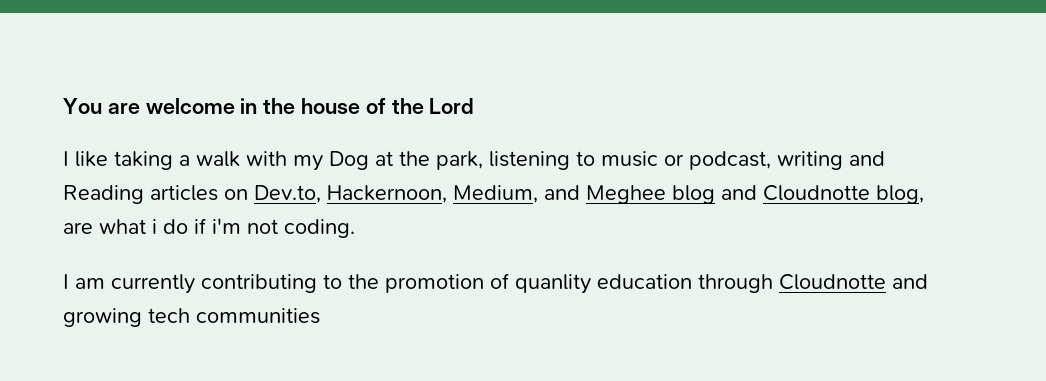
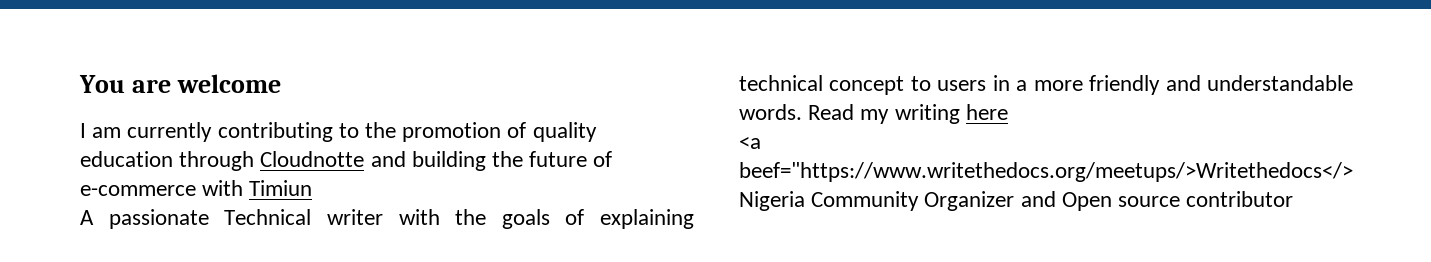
- You are welcome in the house of the Lord
- I like taking a walk with my Dog at the park, listening to music or podcast, writing and Reading articles on Dev.to, Hackernoon, Medium, and Meghee blog and Cloudnotte blog, are what i do if i'm not coding.
+ You are welcome
- I am currently contributing to the promotion of quanlity education through Cloudnotte and growing tech communities
+ I am currently contributing to the promotion of quality education through Cloudnotte and building the future of e-commerce with Timiun
+ A passionate Technical writer with the goals of explaining technical concept to users in a more friendly and understandable words. Read my writing here
+ <a beef="https://www.writethedocs.org/meetups/>Writethedocs</> Nigeria Community Organizer and Open source contributor

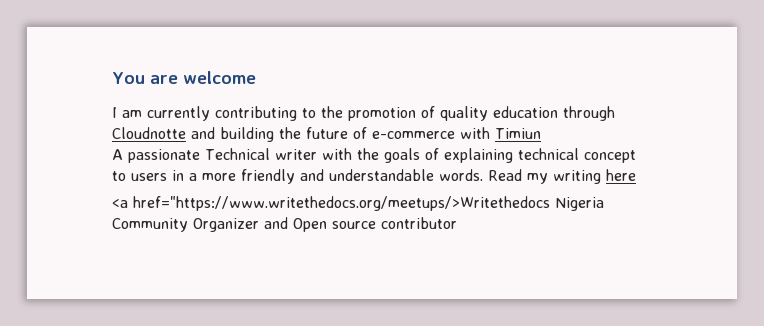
- <a beef="https://www.writethedocs.org/meetups/>Writethedocs</> Nigeria Community Organizer and Open source contributor
+ <a href="https://www.writethedocs.org/meetups/>Writethedocs Nigeria Community Organizer and Open source contributor

